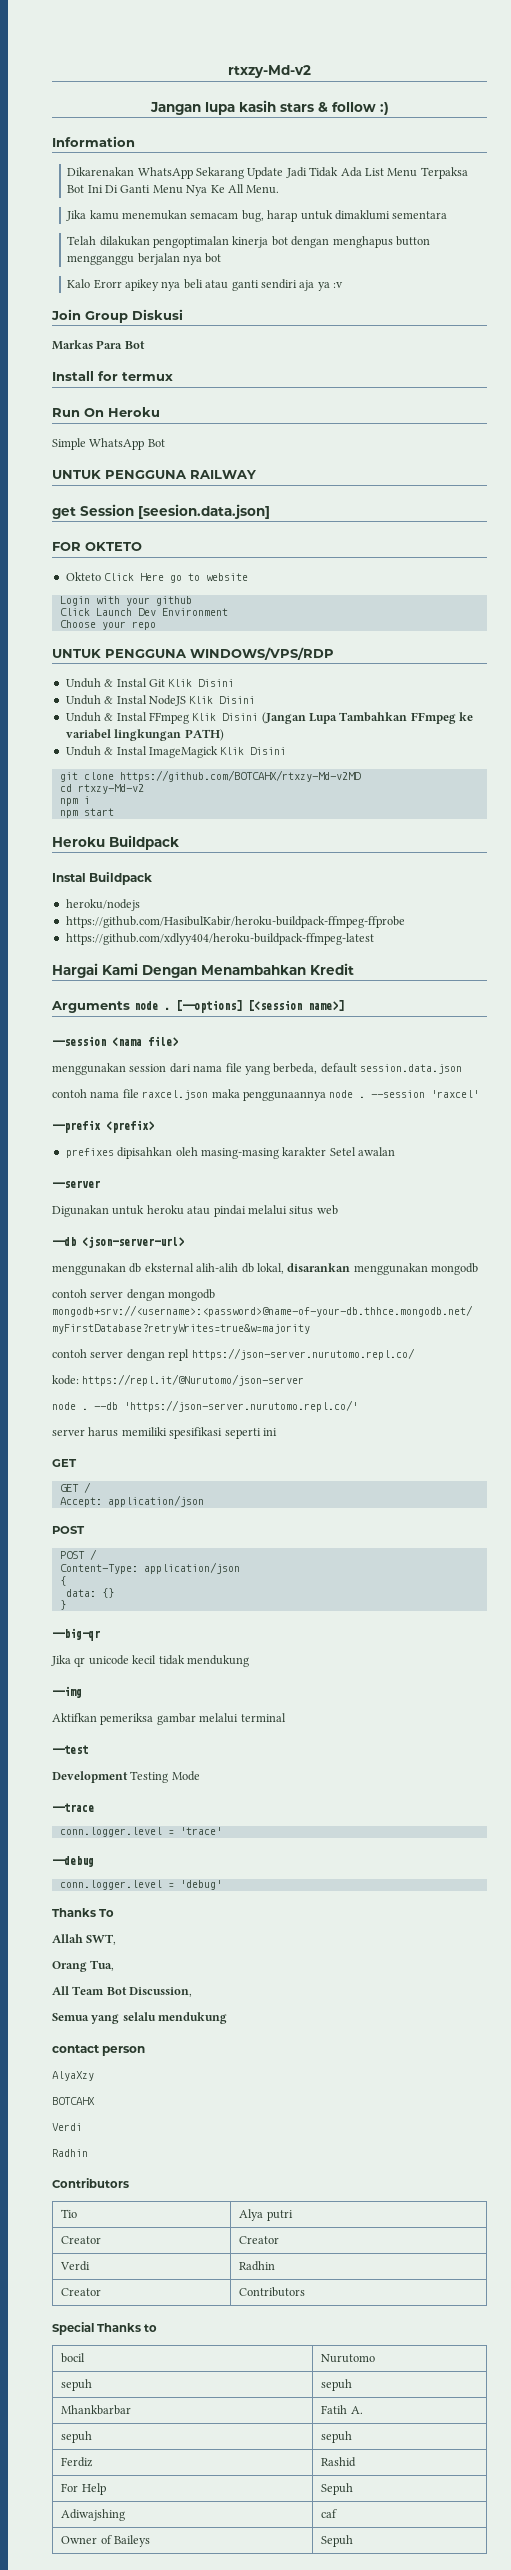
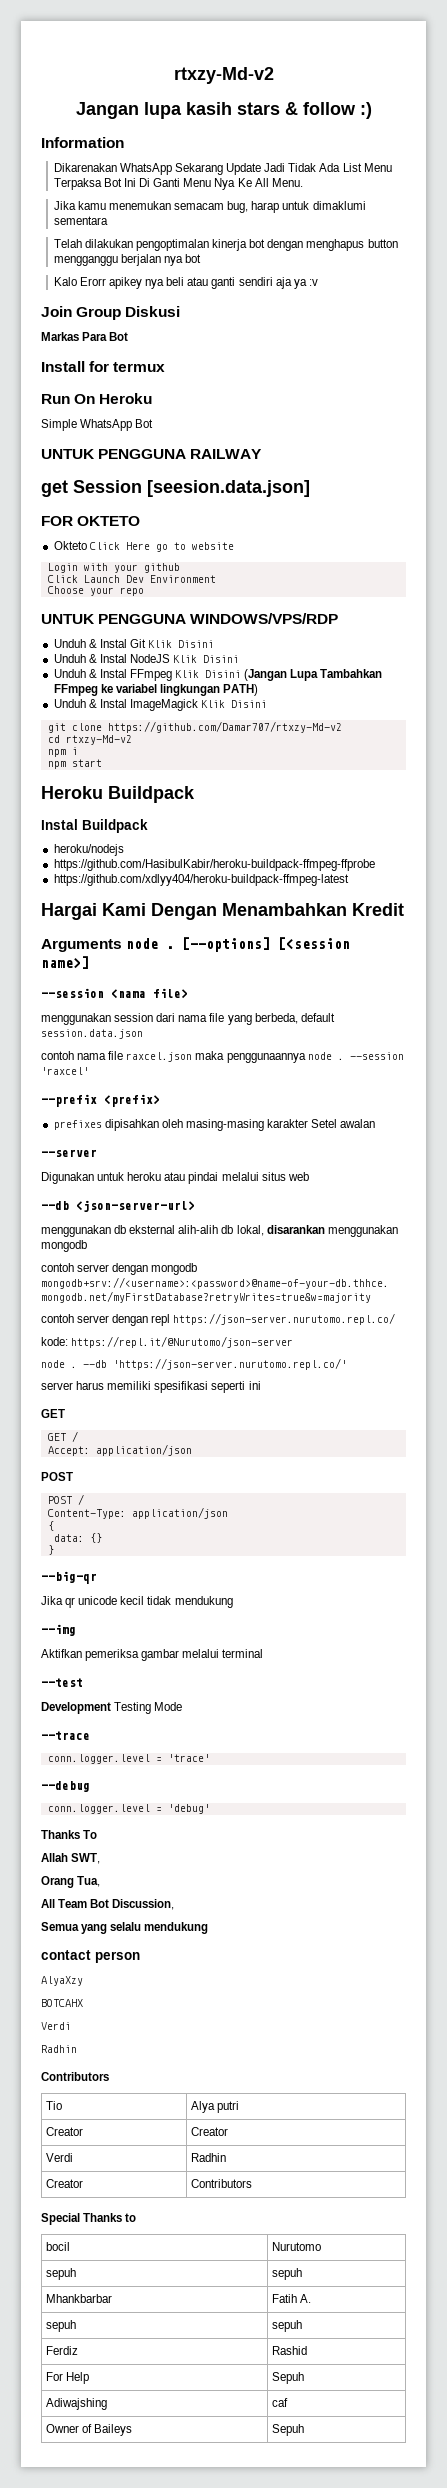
- git clone https://github.com/BOTCAHX/rtxzy-Md-v2MD
+ git clone https://github.com/Damar707/rtxzy-Md-v2

